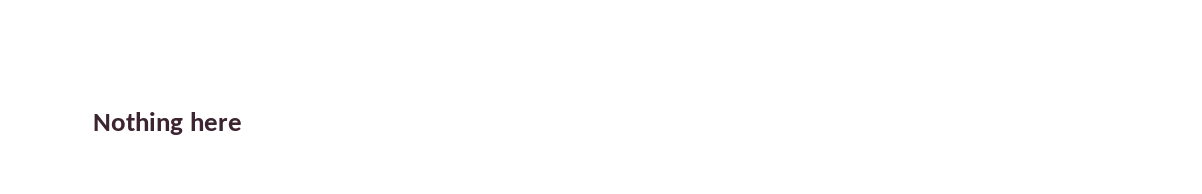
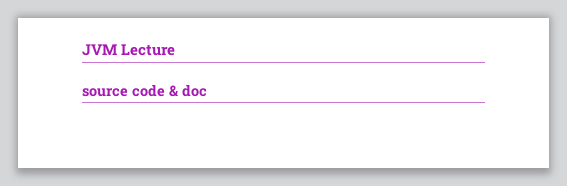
- Nothing here
+ JVM Lecture
+ source code & doc

